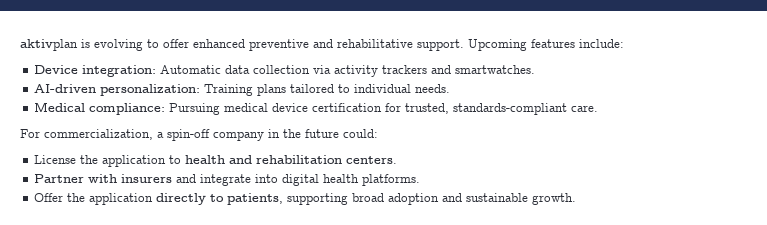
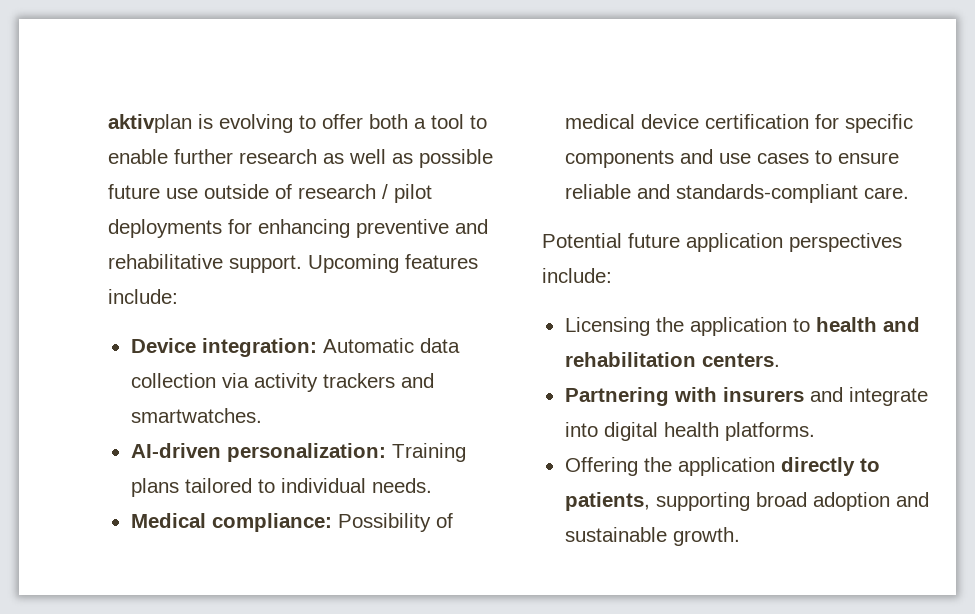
- aktivplan is evolving to offer enhanced preventive and rehabilitative support.
+ aktivplan is evolving to offer both a tool to enable further research as well as possible future use outside of research / pilot deployments for enhancing preventive and rehabilitative support.
- Medical compliance: Pursuing medical device certification for trusted, standards-compliant care.
- For commercialization, a spin-off company in the future could:
- License the application to health and rehabilitation centers.
+ Medical compliance: Possibility of medical device certification for specific components and use cases to ensure reliable and standards-compliant care.
+ Potential future application perspectives include:
+ Licensing the application to health and rehabilitation centers.
- Partner with insurers and integrate into digital health platforms.
+ Partnering with insurers and integrate into digital health platforms.
- Offer the application directly to patients, supporting broad adoption and sustainable growth.
+ Offering the application directly to patients, supporting broad adoption and sustainable growth.

